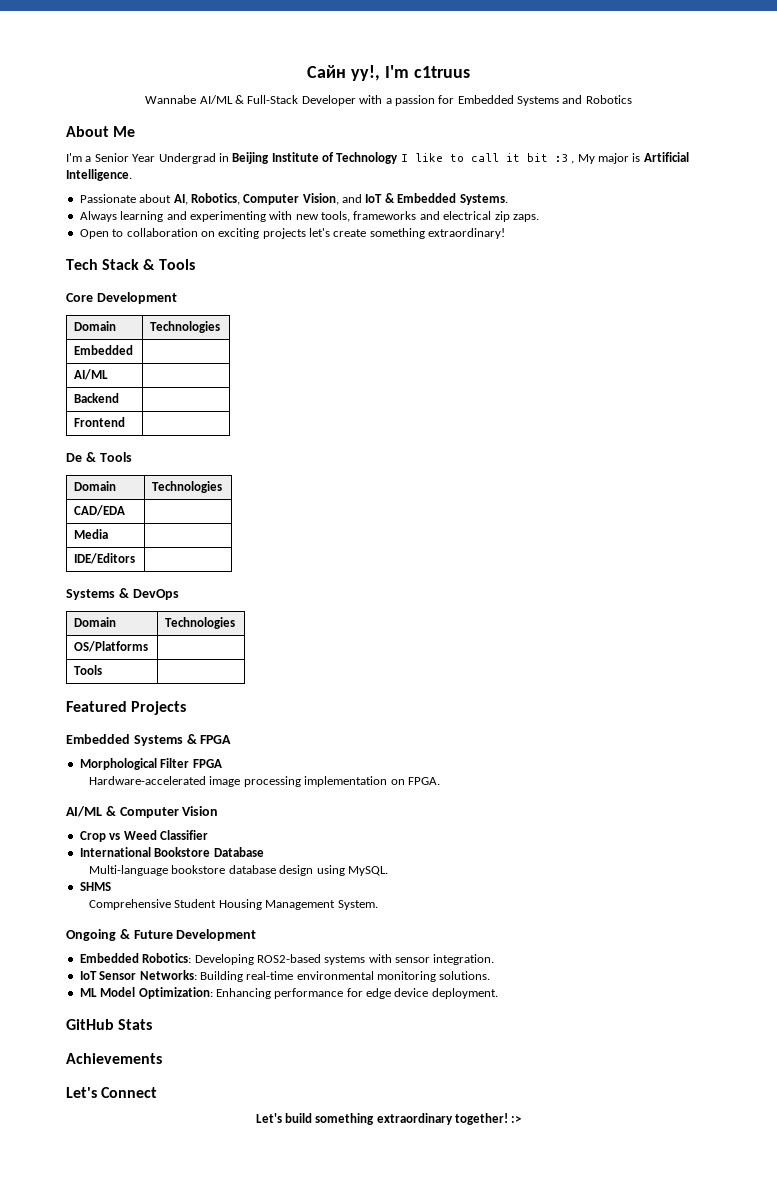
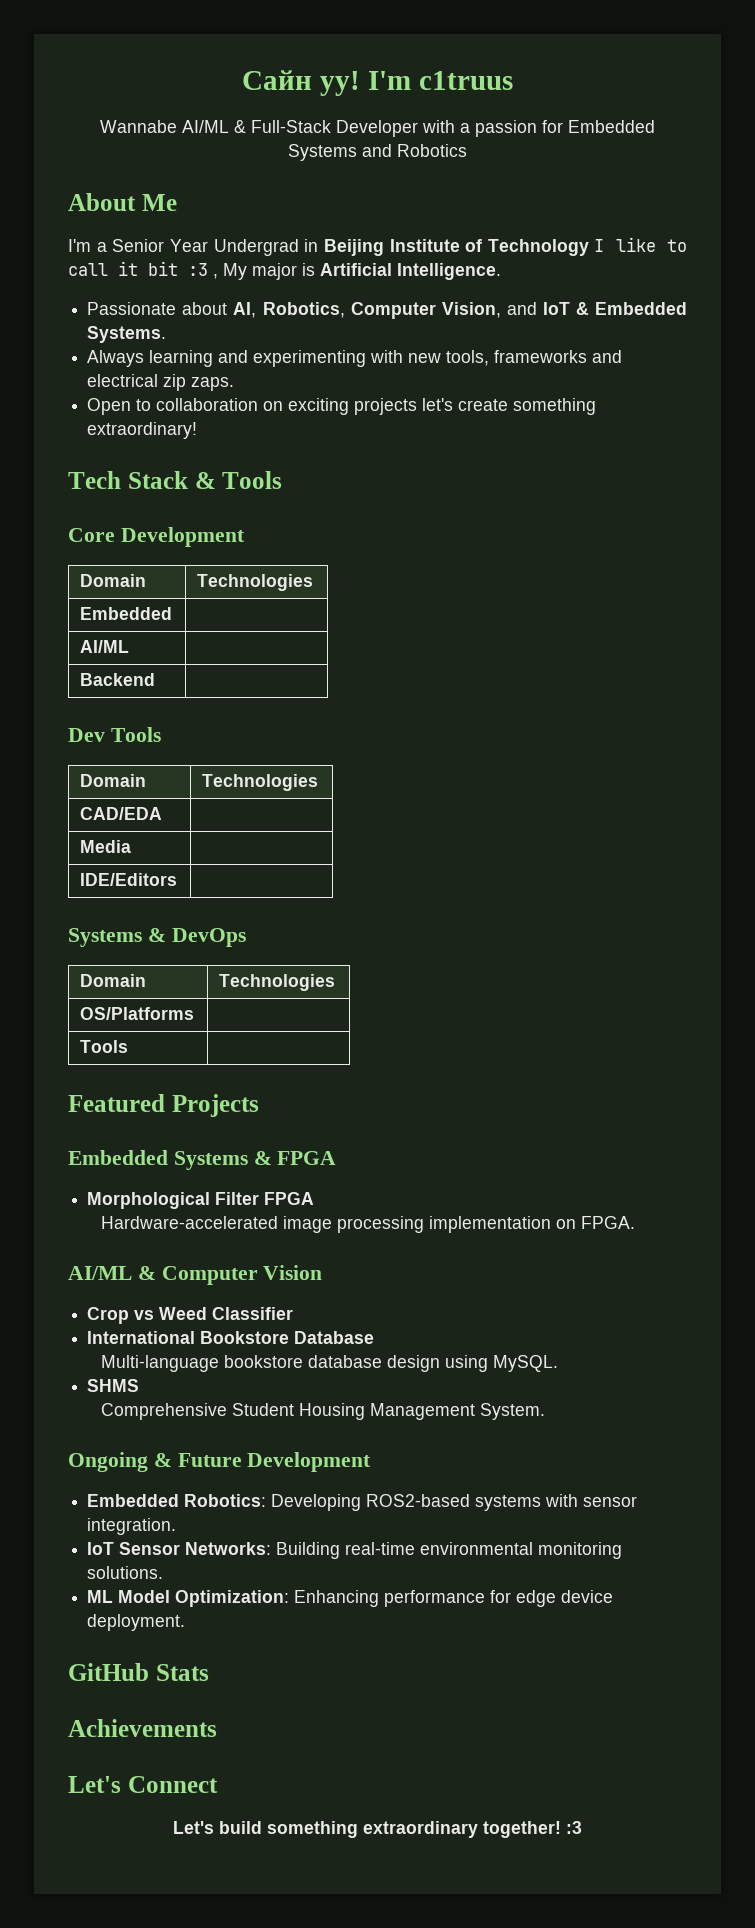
- Сайн уу!, I'm c1truus
+ Сайн уу! I'm c1truus
- Frontend |
- De & Tools
+ Dev Tools
- Let's build something extraordinary together! :>
+ Let's build something extraordinary together! :3

